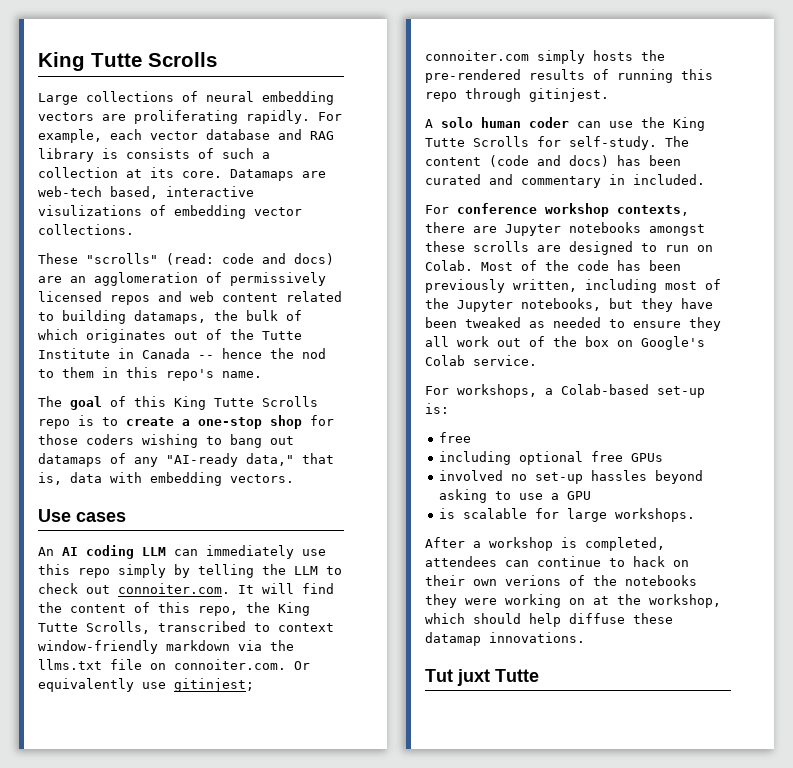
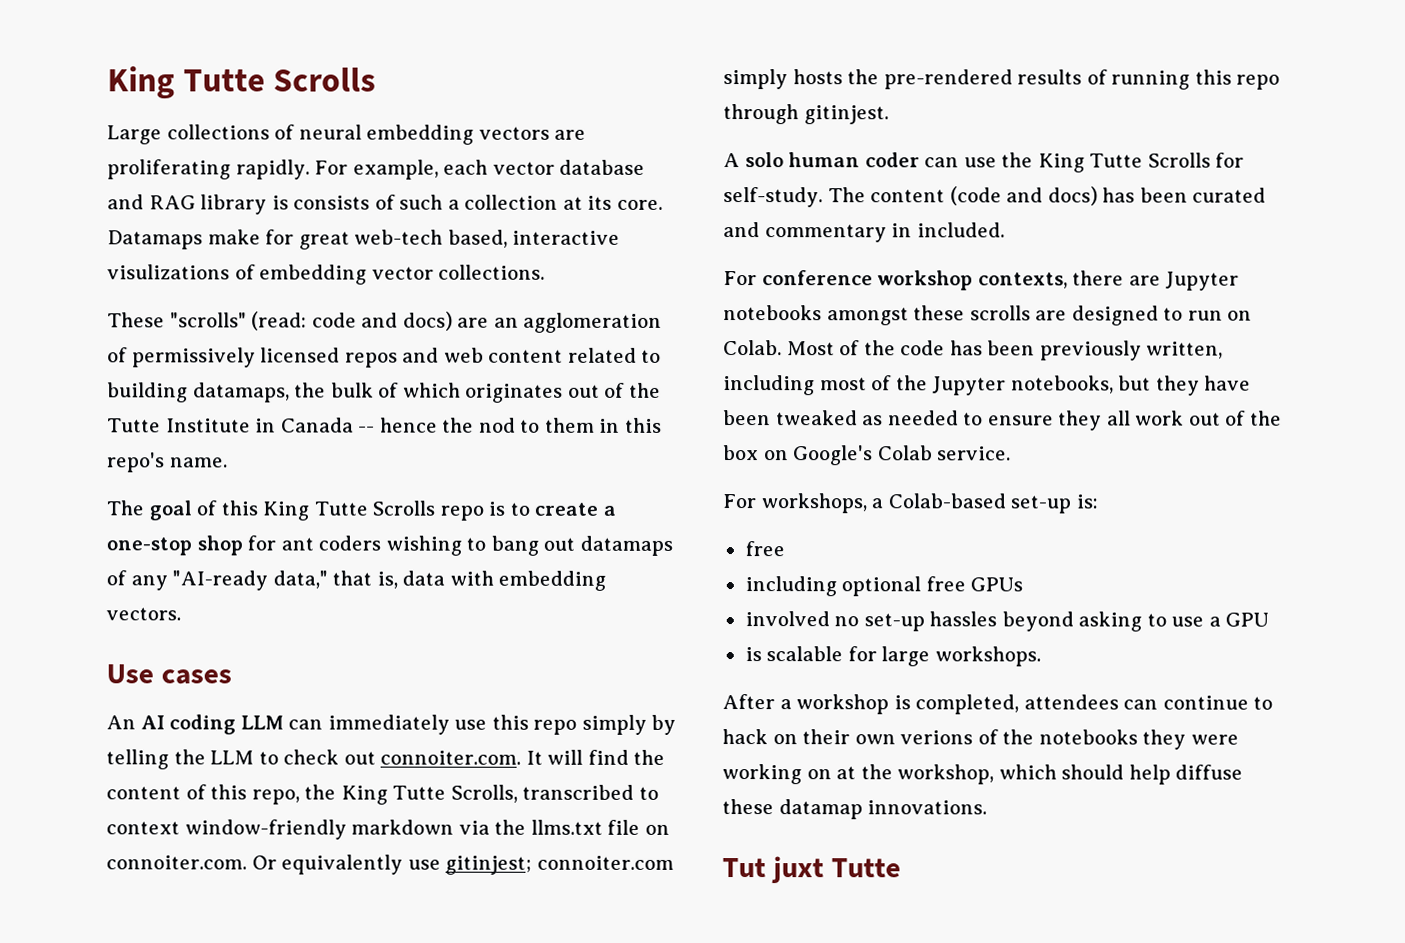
- Datamaps are web-tech based, interactive visulizations of embedding vector collections.
+ Datamaps make for great web-tech based, interactive visulizations of embedding vector collections.
- The goal of this King Tutte Scrolls repo is to create a one-stop shop for those coders wishing to bang out datamaps of any "AI-ready data," that is, data with embedding vectors.
+ The goal of this King Tutte Scrolls repo is to create a one-stop shop for ant coders wishing to bang out datamaps of any "AI-ready data," that is, data with embedding vectors.

